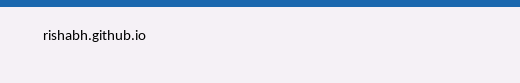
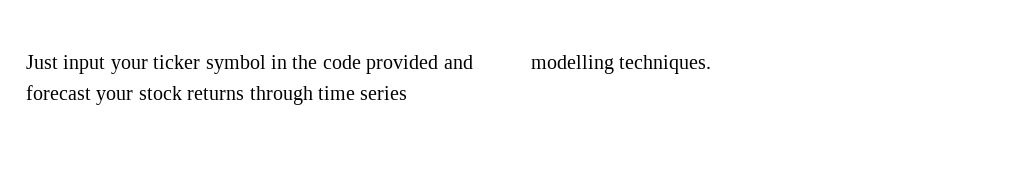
- rishabh.github.io
+ Just input your ticker symbol in the code provided and forecast your stock returns through time series modelling techniques.

